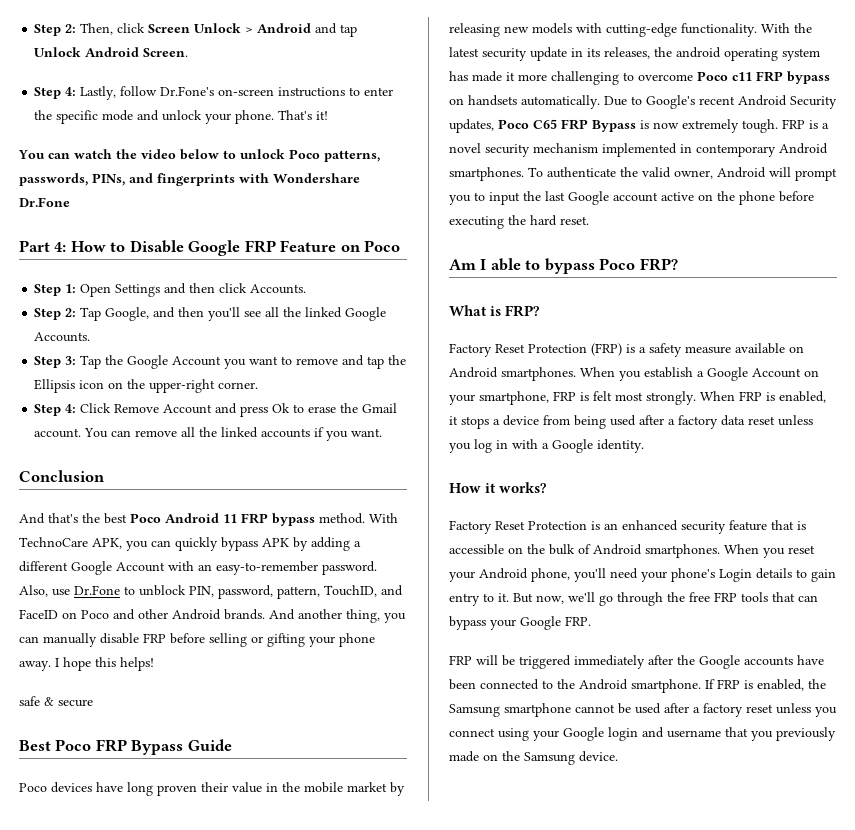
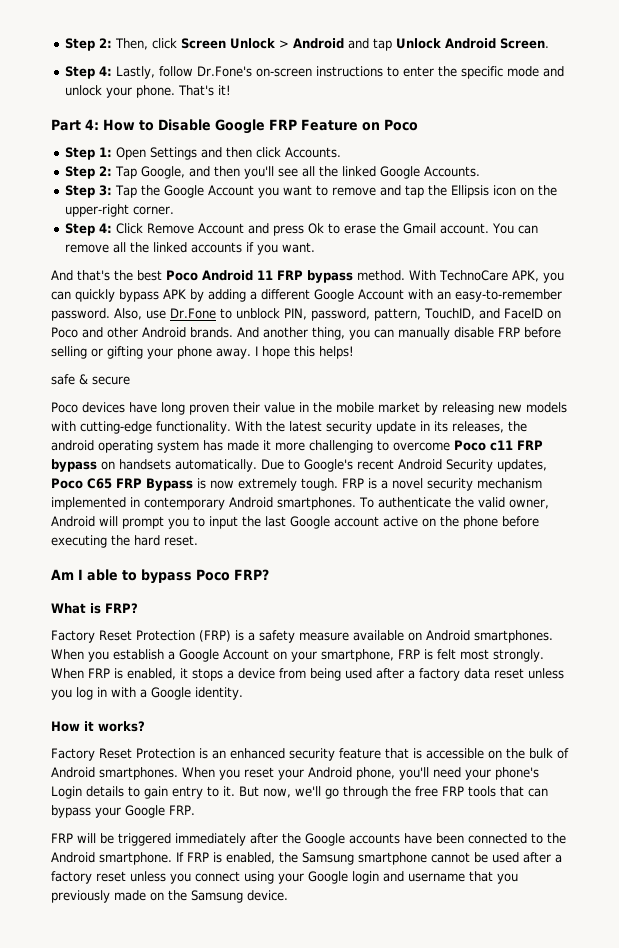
- You can watch the video below to unlock Poco patterns, passwords, PINs, and fingerprints with Wondershare Dr.Fone
- Conclusion
- Best Poco FRP Bypass Guide

